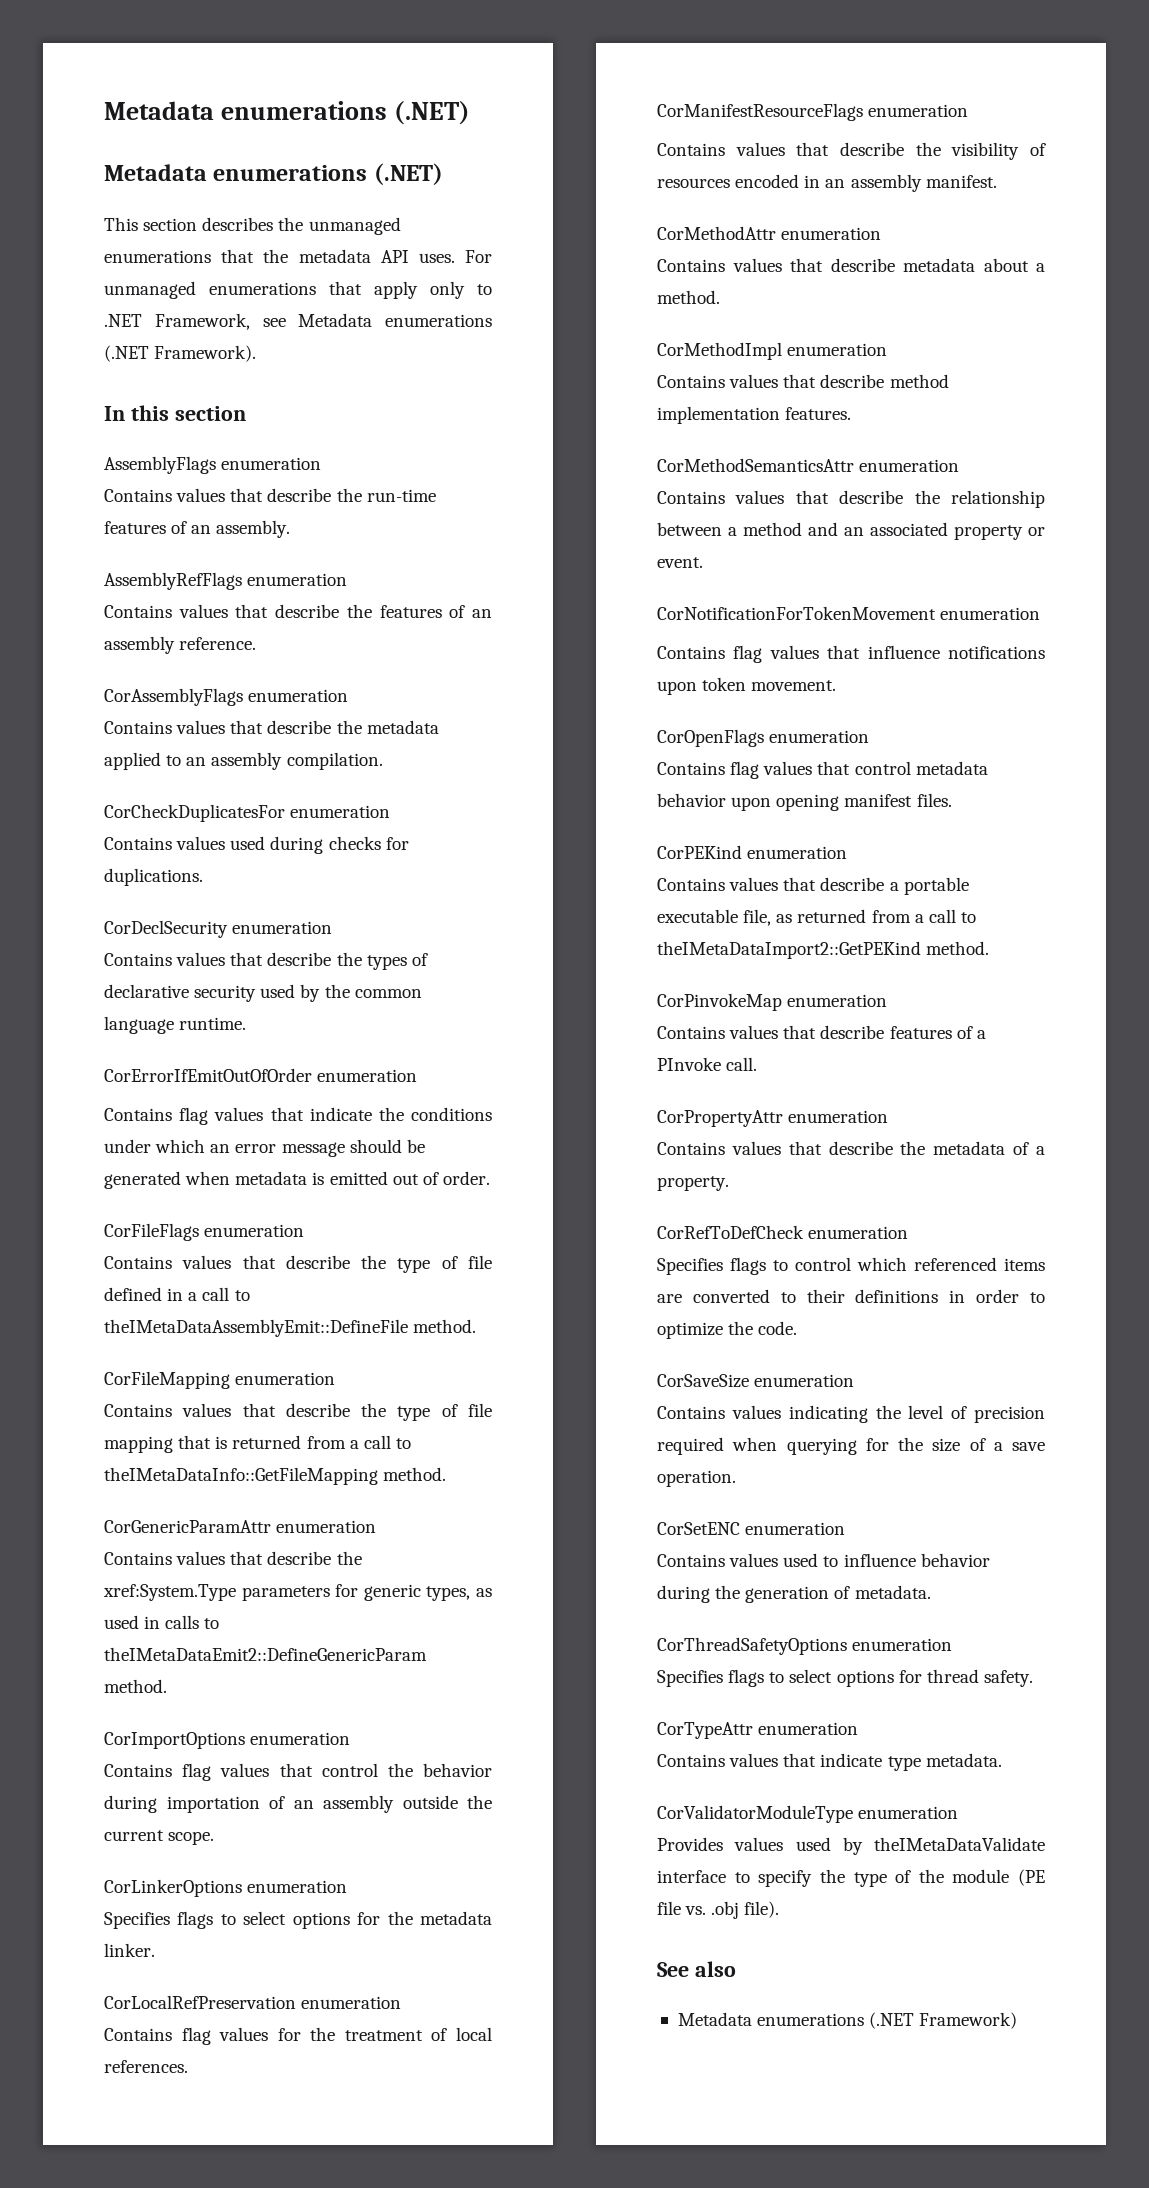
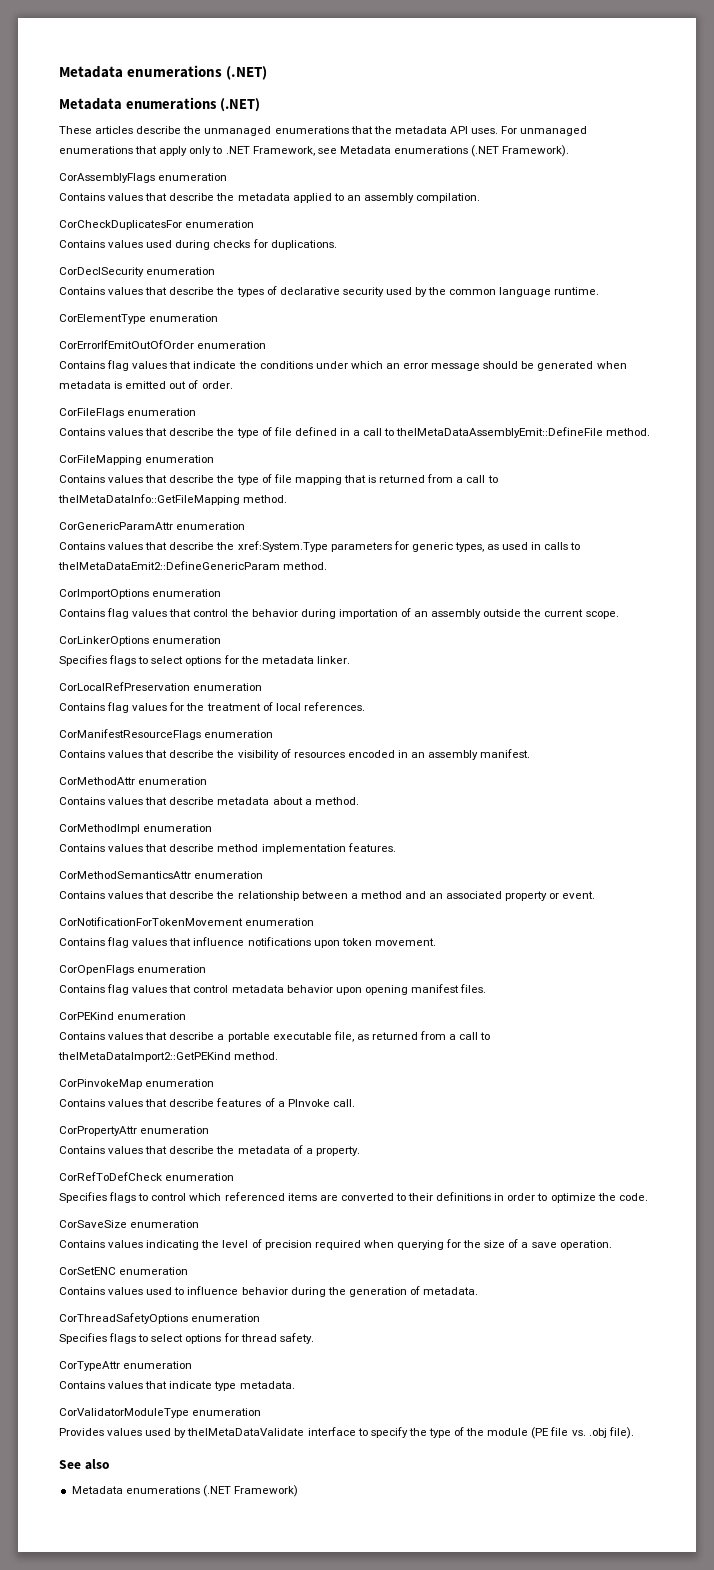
- This section describes the unmanaged enumerations that the metadata API uses.
+ These articles describe the unmanaged enumerations that the metadata API uses.
- In this section
- AssemblyFlags enumeration
- Contains values that describe the run-time features of an assembly.
- AssemblyRefFlags enumeration
- Contains values that describe the features of an assembly reference.
+ CorElementType enumeration

